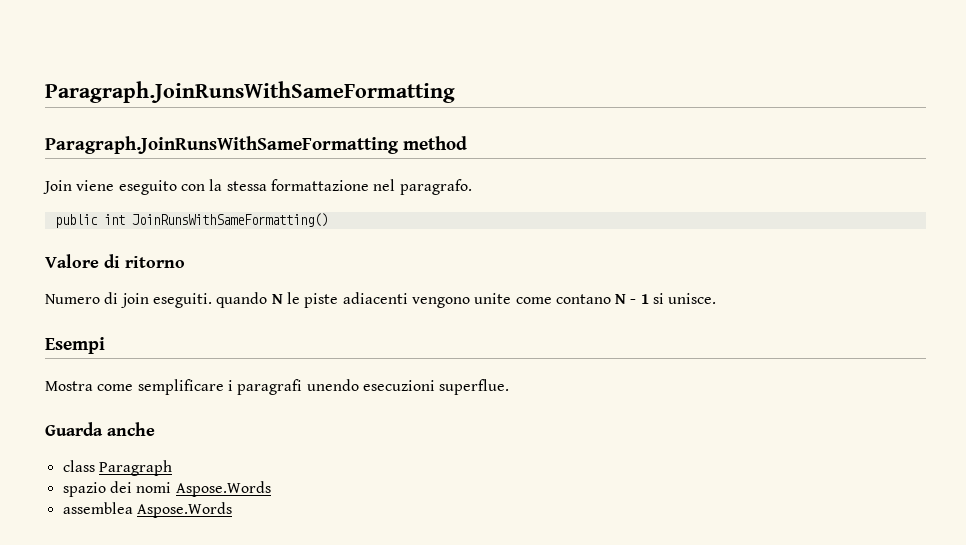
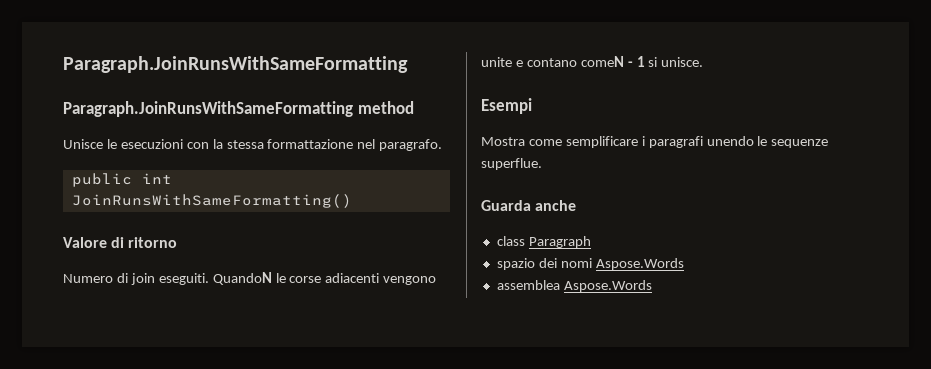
- Join viene eseguito con la stessa formattazione nel paragrafo.
+ Unisce le esecuzioni con la stessa formattazione nel paragrafo.
- Numero di join eseguiti. quando N le piste adiacenti vengono unite come contano N - 1 si unisce.
+ Numero di join eseguiti. QuandoN le corse adiacenti vengono unite e contano comeN - 1 si unisce.
- Mostra come semplificare i paragrafi unendo esecuzioni superflue.
+ Mostra come semplificare i paragrafi unendo le sequenze superflue.

